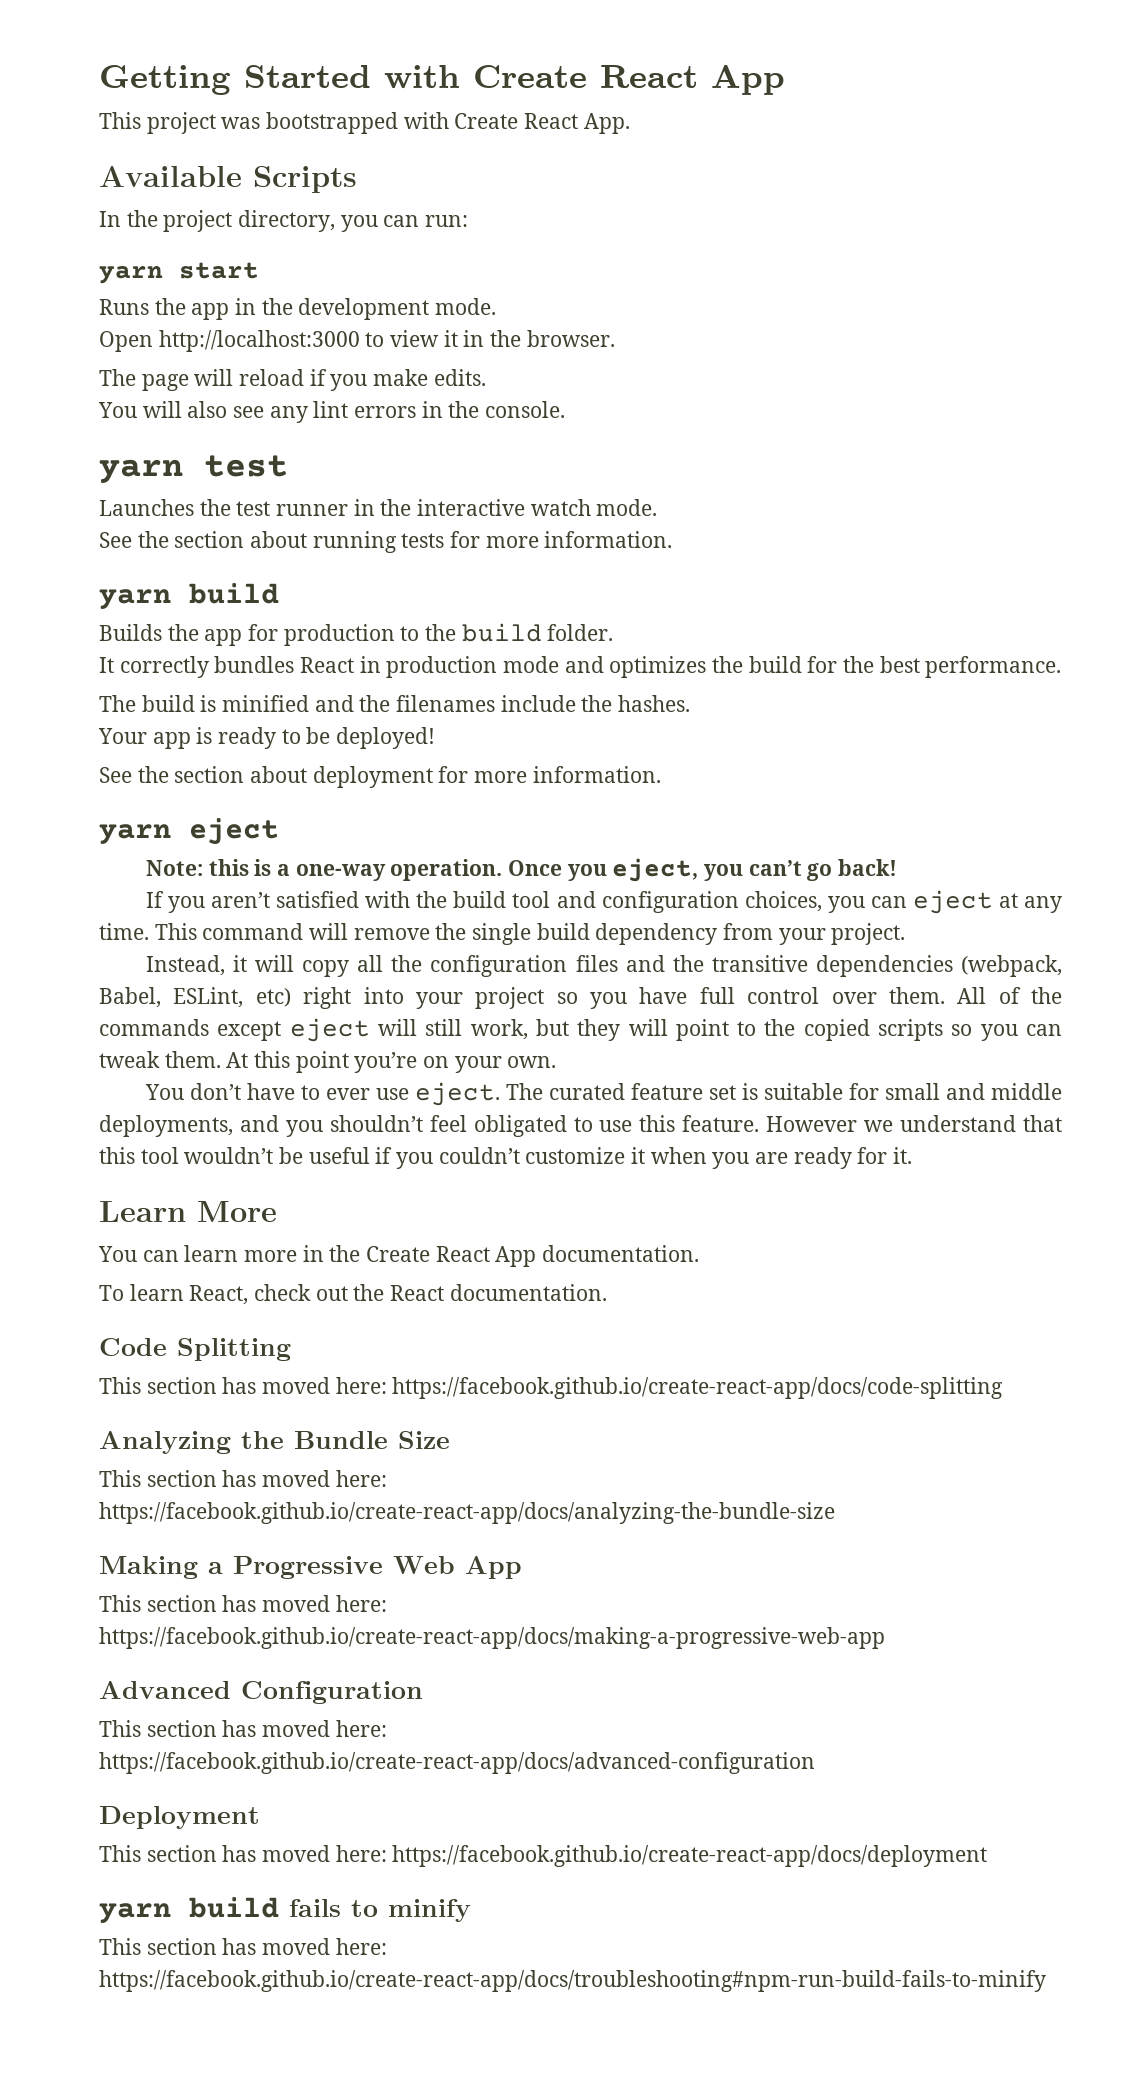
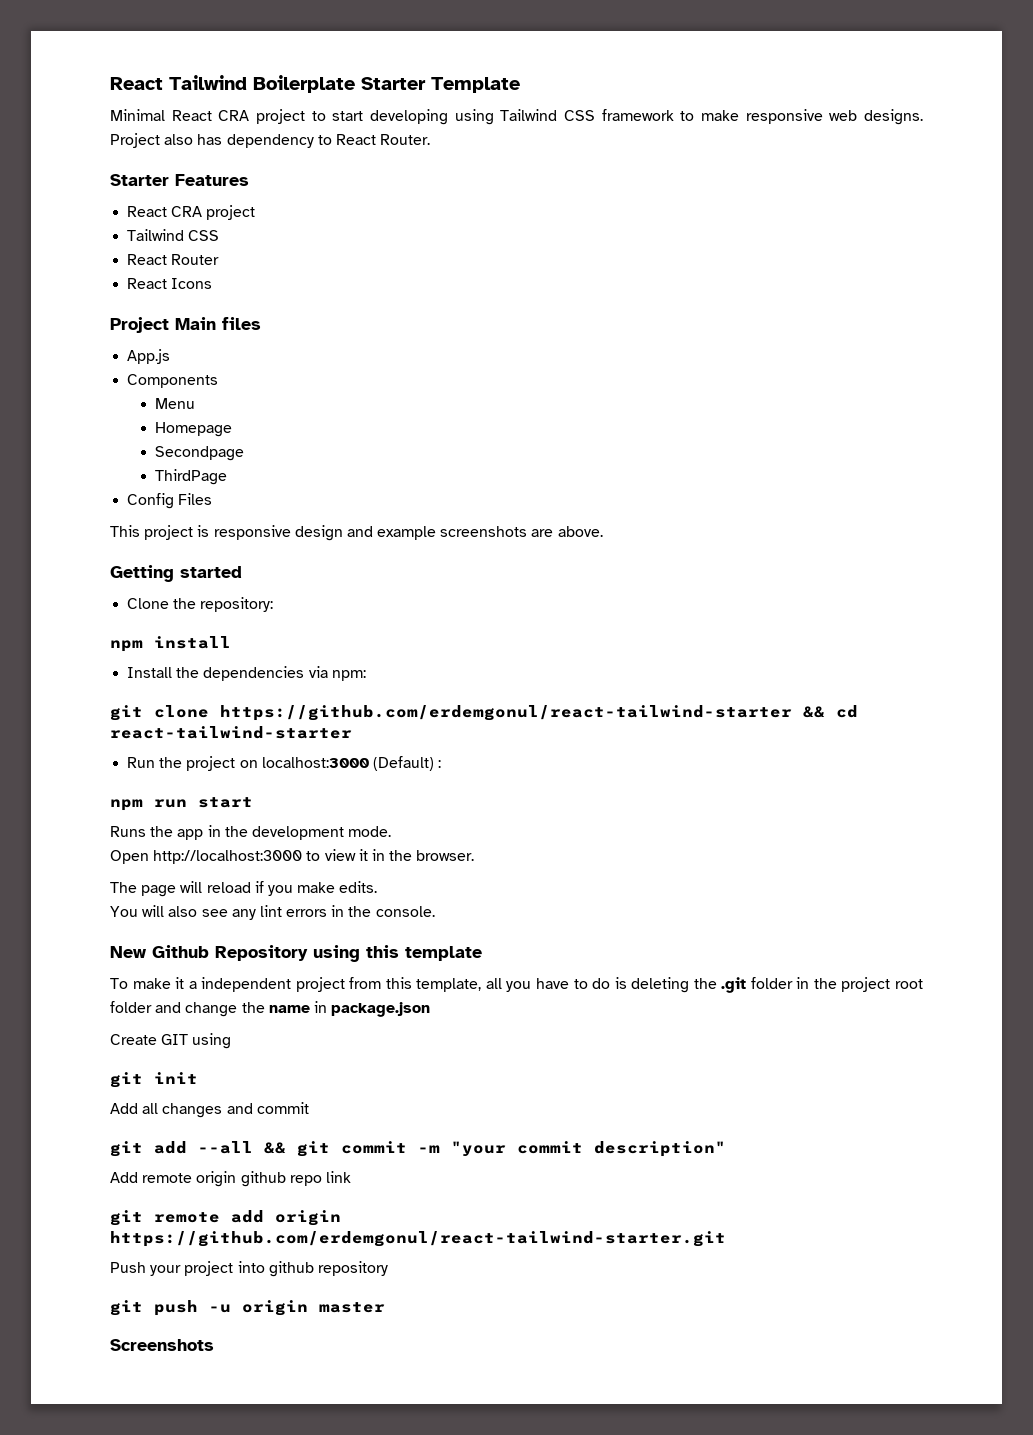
- Getting Started with Create React App
- This project was bootstrapped with Create React App.
- Available Scripts
- In the project directory, you can run:
- yarn start
+ React Tailwind Boilerplate Starter Template
+ Minimal React CRA project to start developing using Tailwind CSS framework to make responsive web designs. Project also has dependency to React Router.
+ Starter Features
+ React CRA project
+ Tailwind CSS
+ React Router
+ React Icons
+ Project Main files
+ App.js
+ Components
+ Menu
+ Homepage
+ Secondpage
+ ThirdPage
+ Config Files
+ This project is responsive design and example screenshots are above.
+ Getting started
+ Clone the repository:
+ npm install
+ Install the dependencies via npm:
+ git clone https://github.com/erdemgonul/react-tailwind-starter && cd react-tailwind-starter
+ Run the project on localhost:3000 (Default) :
+ npm run start
- yarn test
- Launches the test runner in the interactive watch mode.
- See the section about running tests for more information.
- yarn build
- Builds the app for production to the build folder.
- It correctly bundles React in production mode and optimizes the build for the best performance.
- The build is minified and the filenames include the hashes.
- Your app is ready to be deployed!
- See the section about deployment for more information.
- yarn eject
- Note: this is a one-way operation. Once you eject, you can’t go back!
- If you aren’t satisfied with the build tool and configuration choices, you can eject at any time. This command will remove the single build dependency from your project.
- Instead, it will copy all the configuration files and the transitive dependencies (webpack, Babel, ESLint, etc) right into your project so you have full control over them. All of the commands except eject will still work, but they will point to the copied scripts so you can tweak them. At this point you’re on your own.
- You don’t have to ever use eject. The curated feature set is suitable for small and middle deployments, and you shouldn’t feel obligated to use this feature. However we understand that this tool wouldn’t be useful if you couldn’t customize it when you are ready for it.
- Learn More
- You can learn more in the Create React App documentation.
- To learn React, check out the React documentation.
- Code Splitting
- This section has moved here: https://facebook.github.io/create-react-app/docs/code-splitting
- Analyzing the Bundle Size
- This section has moved here: https://facebook.github.io/create-react-app/docs/analyzing-the-bundle-size
- Making a Progressive Web App
- This section has moved here: https://facebook.github.io/create-react-app/docs/making-a-progressive-web-app
- Advanced Configuration
- This section has moved here: https://facebook.github.io/create-react-app/docs/advanced-configuration
- Deployment
- This section has moved here: https://facebook.github.io/create-react-app/docs/deployment
- yarn build fails to minify
- This section has moved here: https://facebook.github.io/create-react-app/docs/troubleshooting#npm-run-build-fails-to-minify
+ New Github Repository using this template
+ To make it a independent project from this template, all you have to do is deleting the .git folder in the project root folder and change the name in package.json
+ Create GIT using
+ git init
+ Add all changes and commit
+ git add --all && git commit -m "your commit description"
+ Add remote origin github repo link
+ git remote add origin https://github.com/erdemgonul/react-tailwind-starter.git
+ Push your project into github repository
+ git push -u origin master
+ Screenshots

